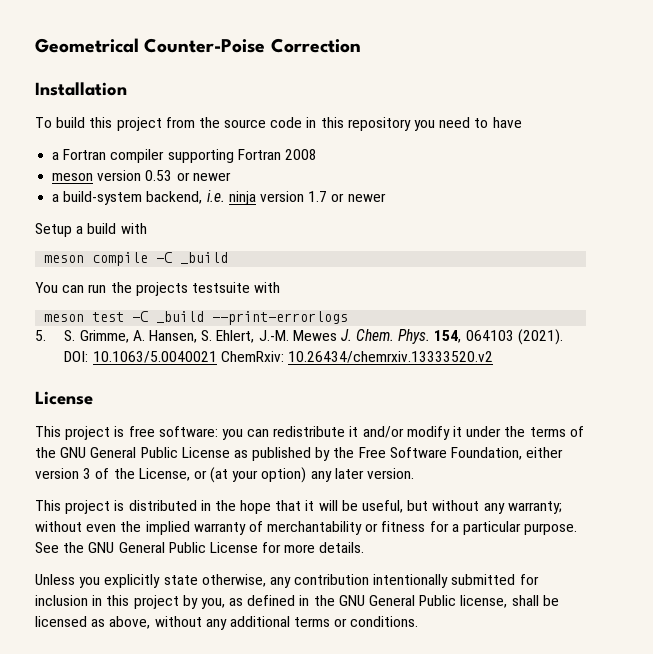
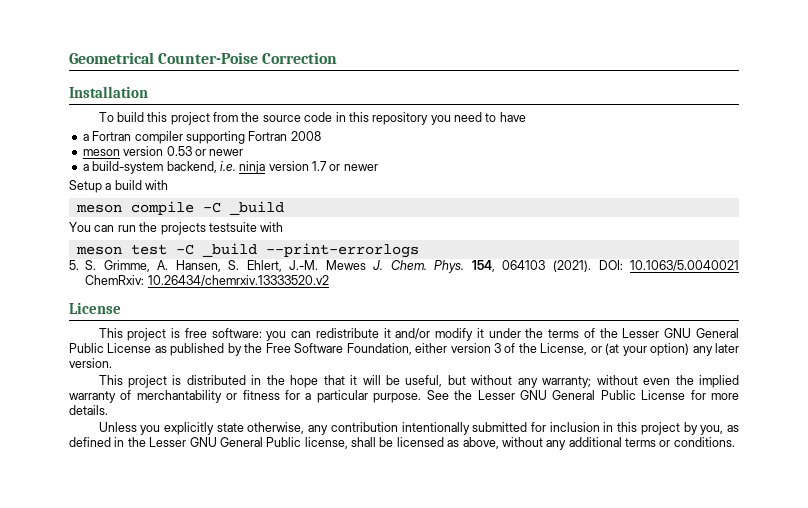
- This project is free software: you can redistribute it and/or modify it under the terms of the GNU General Public License as published by the Free Software Foundation, either version 3 of the License, or (at your option) any later version.
+ This project is free software: you can redistribute it and/or modify it under the terms of the Lesser GNU General Public License as published by the Free Software Foundation, either version 3 of the License, or (at your option) any later version.
- See the GNU General Public License for more details.
+ See the Lesser GNU General Public License for more details.
- Unless you explicitly state otherwise, any contribution intentionally submitted for inclusion in this project by you, as defined in the GNU General Public license, shall be licensed as above, without any additional terms or conditions.
+ Unless you explicitly state otherwise, any contribution intentionally submitted for inclusion in this project by you, as defined in the Lesser GNU General Public license, shall be licensed as above, without any additional terms or conditions.

